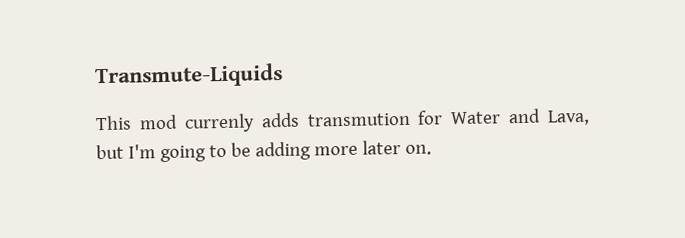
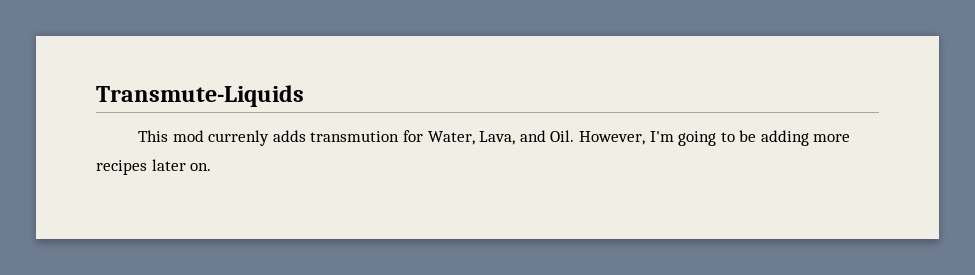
- This mod currenly adds transmution for Water and Lava, but I'm going to be adding more later on.
+ This mod currenly adds transmution for Water, Lava, and Oil. However, I'm going to be adding more recipes later on.

